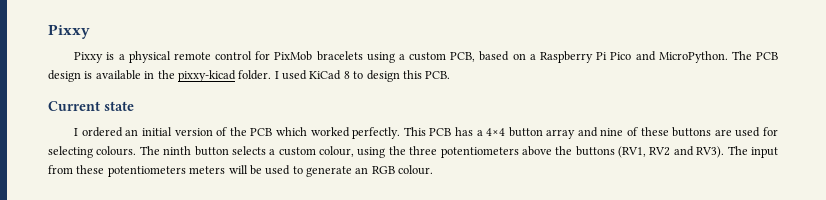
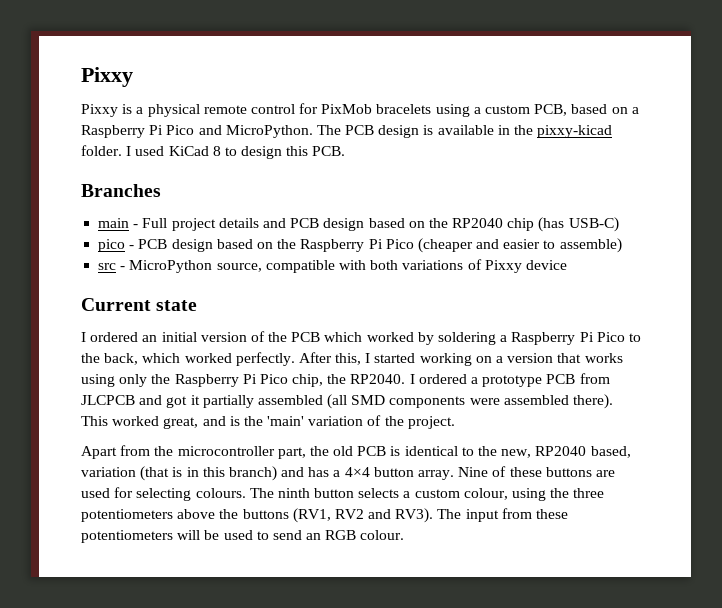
+ Branches
+ main - Full project details and PCB design based on the RP2040 chip (has USB-C)
+ pico - PCB design based on the Raspberry Pi Pico (cheaper and easier to assemble)
+ src - MicroPython source, compatible with both variations of Pixxy device
- I ordered an initial version of the PCB which worked perfectly. This PCB has a 4×4 button array and nine of these buttons are used for selecting colours.
+ I ordered an initial version of the PCB which worked by soldering a Raspberry Pi Pico to the back, which worked perfectly. After this, I started working on a version that works using only the Raspberry Pi Pico chip, the RP2040. I ordered a prototype PCB from JLCPCB and got it partially assembled (all SMD components were assembled there). This worked great, and is the 'main' variation of the project.
+ Apart from the microcontroller part, the old PCB is identical to the new, RP2040 based, variation (that is in this branch) and has a 4×4 button array. Nine of these buttons are used for selecting colours.
- The input from these potentiometers meters will be used to generate an RGB colour.
+ The input from these potentiometers will be used to send an RGB colour.

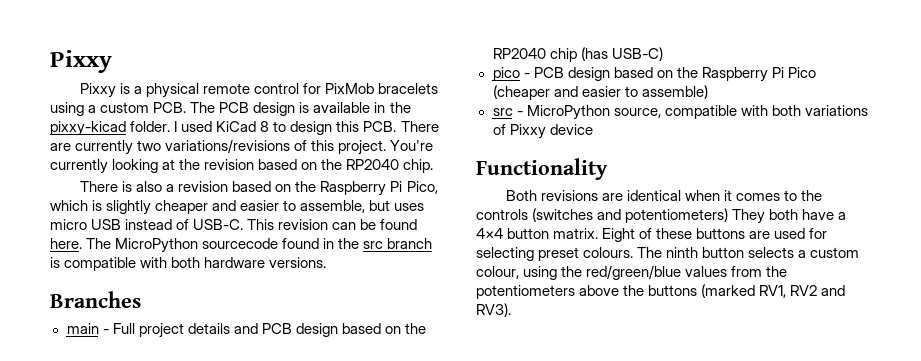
- Pixxy is a physical remote control for PixMob bracelets using a custom PCB, based on a Raspberry Pi Pico and MicroPython. The PCB design is available in the pixxy-kicad folder.
+ Pixxy is a physical remote control for PixMob bracelets using a custom PCB. The PCB design is available in the pixxy-kicad folder.
- I used KiCad 8 to design this PCB.
+ I used KiCad 8 to design this PCB. There are currently two variations/revisions of this project. You're currently looking at the revision based on the RP2040 chip.
+ There is also a revision based on the Raspberry Pi Pico, which is slightly cheaper and easier to assemble, but uses micro USB instead of USB-C. This revision can be found here. The MicroPython sourcecode found in the src branch is compatible with both hardware versions.
- Current state
- I ordered an initial version of the PCB which worked by soldering a Raspberry Pi Pico to the back, which worked perfectly. After this, I started working on a version that works using only the Raspberry Pi Pico chip, the RP2040. I ordered a prototype PCB from JLCPCB and got it partially assembled (all SMD components were assembled there). This worked great, and is the 'main' variation of the project.
- Apart from the microcontroller part, the old PCB is identical to the new, RP2040 based, variation (that is in this branch) and has a 4×4 button array. Nine of these buttons are used for selecting colours.
+ Functionality
+ Both revisions are identical when it comes to the controls (switches and potentiometers) They both have a 4×4 button matrix. Eight of these buttons are used for selecting preset colours.
- The ninth button selects a custom colour, using the three potentiometers above the buttons (RV1, RV2 and RV3). The input from these potentiometers will be used to send an RGB colour.
+ The ninth button selects a custom colour, using the red/green/blue values from the potentiometers above the buttons (marked RV1, RV2 and RV3).

